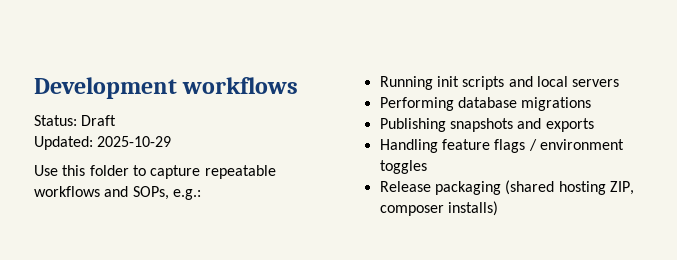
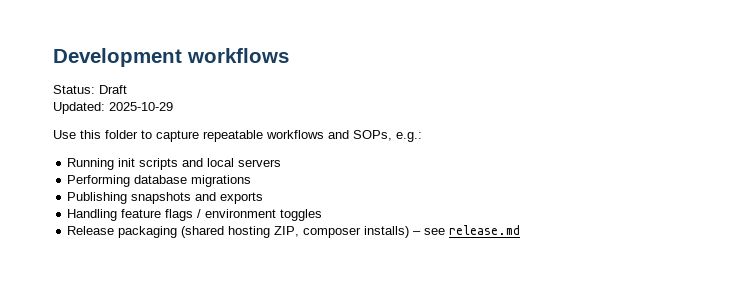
- Release packaging (shared hosting ZIP, composer installs)
+ Release packaging (shared hosting ZIP, composer installs) – see release.md

